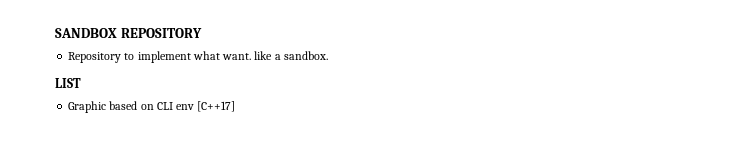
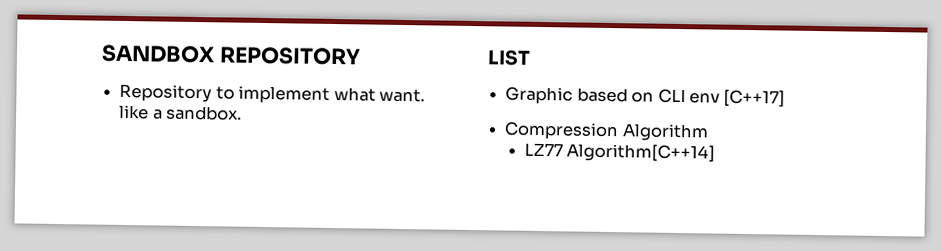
+ Compression Algorithm
+ LZ77 Algorithm[C++14]

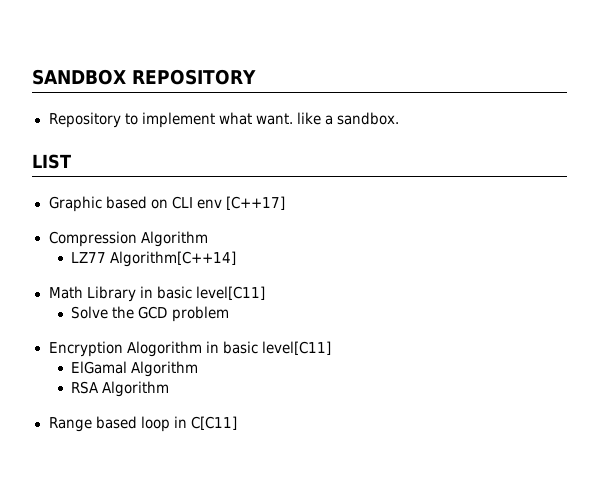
+ Math Library in basic level[C11]
+ Solve the GCD problem
+ Encryption Alogorithm in basic level[C11]
+ ElGamal Algorithm
+ RSA Algorithm
+ Range based loop in C[C11]

